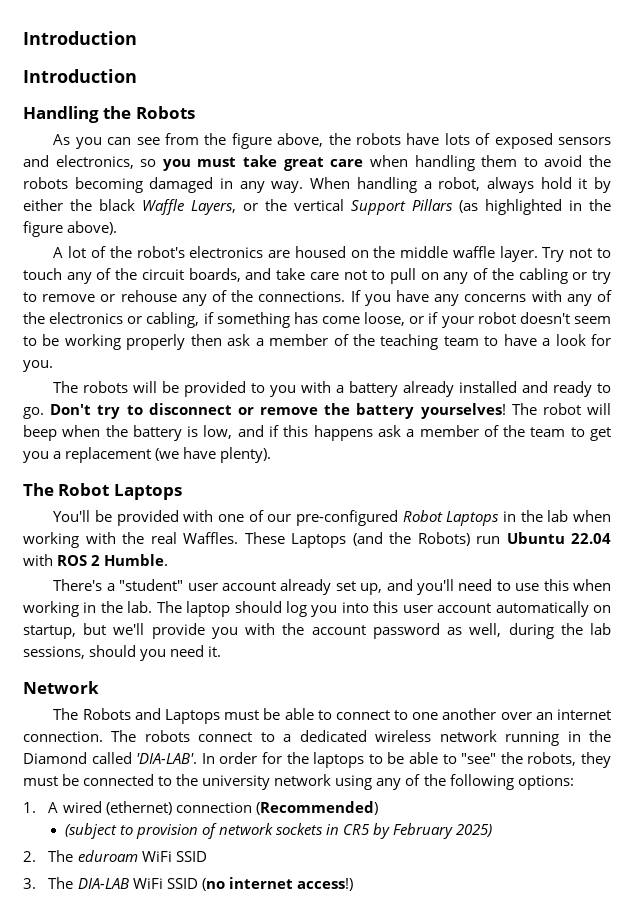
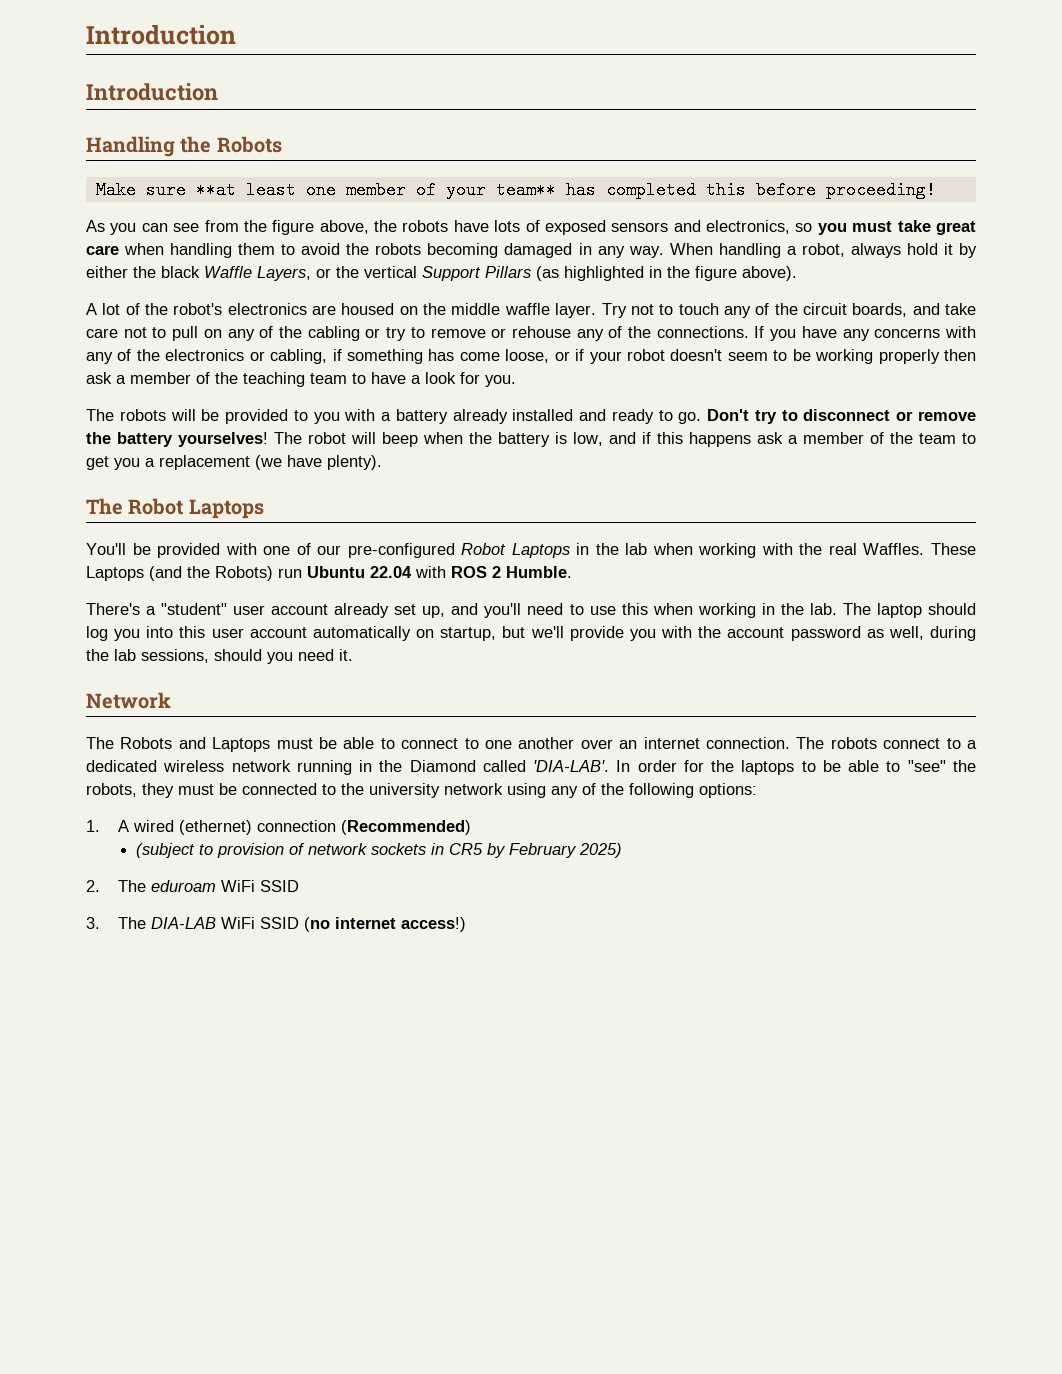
+ Make sure **at least one member of your team** has completed this before proceeding!

